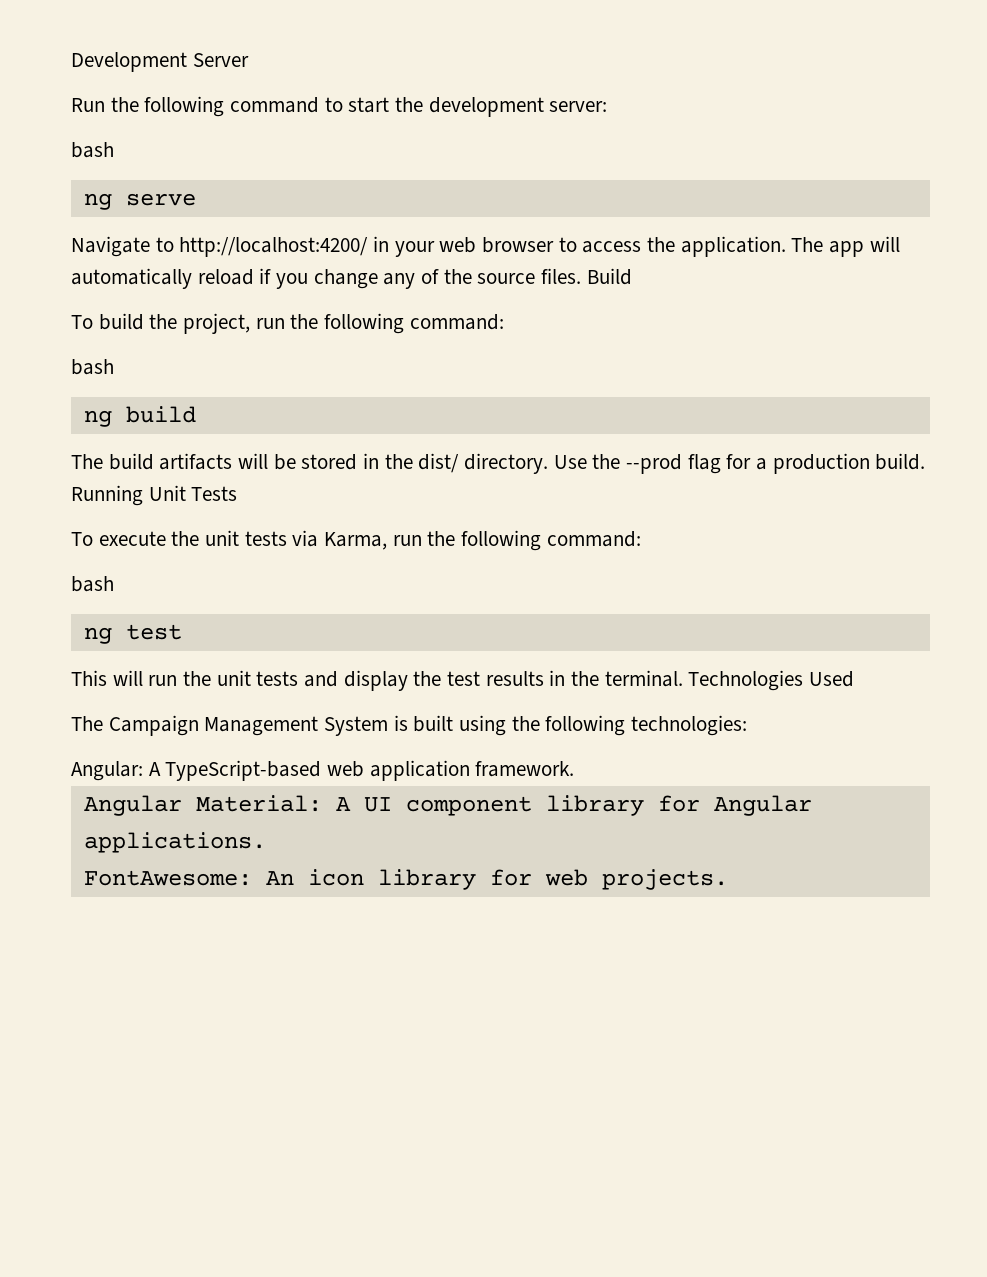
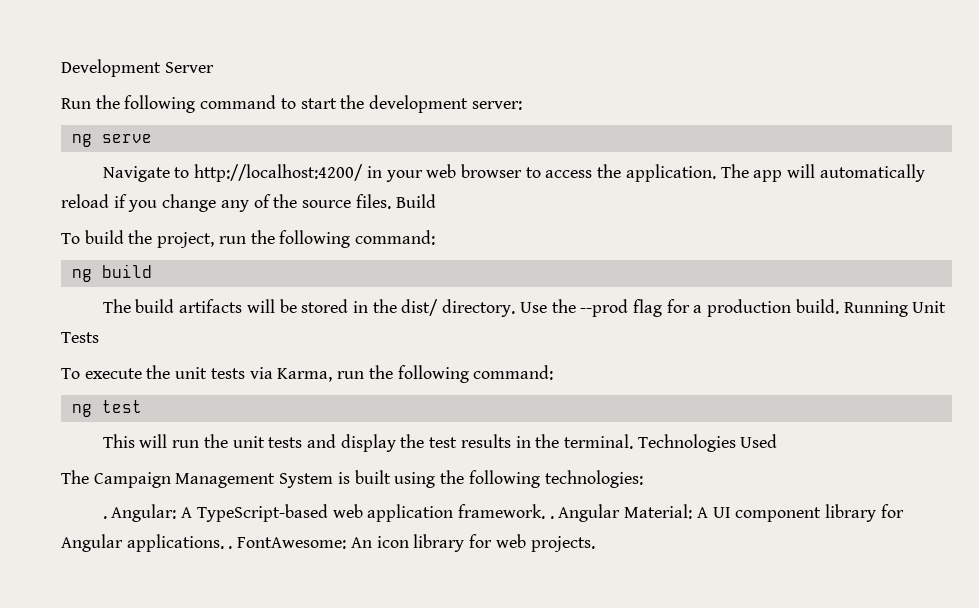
  Run the following command to start the development server:
- bash
  To build the project, run the following command:
- bash
  To execute the unit tests via Karma, run the following command:
- bash
  The Campaign Management System is built using the following technologies:
- Angular: A TypeScript-based web application framework.
- Angular Material: A UI component library for Angular applications.
- FontAwesome: An icon library for web projects.
+ . Angular: A TypeScript-based web application framework. . Angular Material: A UI component library for Angular applications. . FontAwesome: An icon library for web projects.

